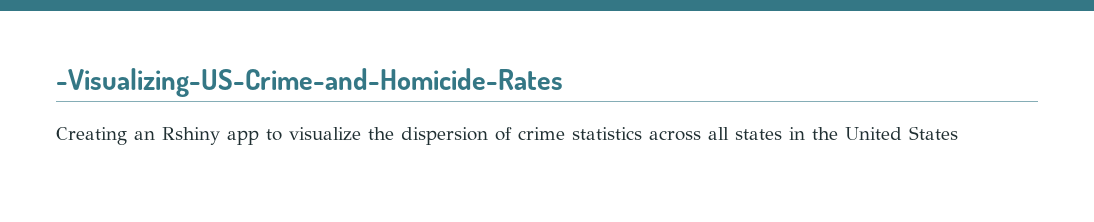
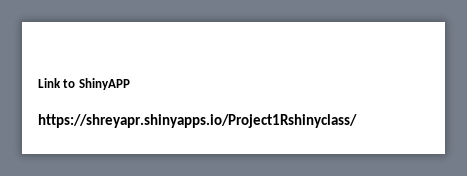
- -Visualizing-US-Crime-and-Homicide-Rates
- Creating an Rshiny app to visualize the dispersion of crime statistics across all states in the United States
+ Link to ShinyAPP
+ https://shreyapr.shinyapps.io/Project1Rshinyclass/

